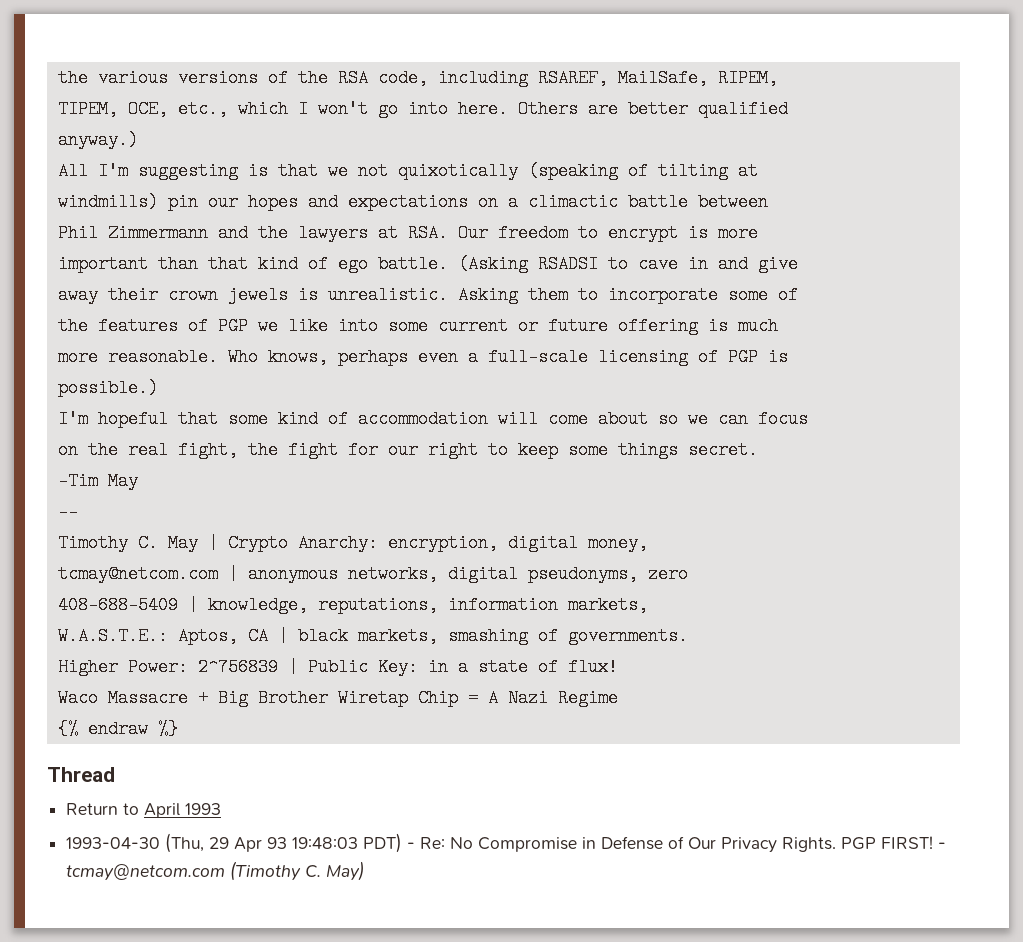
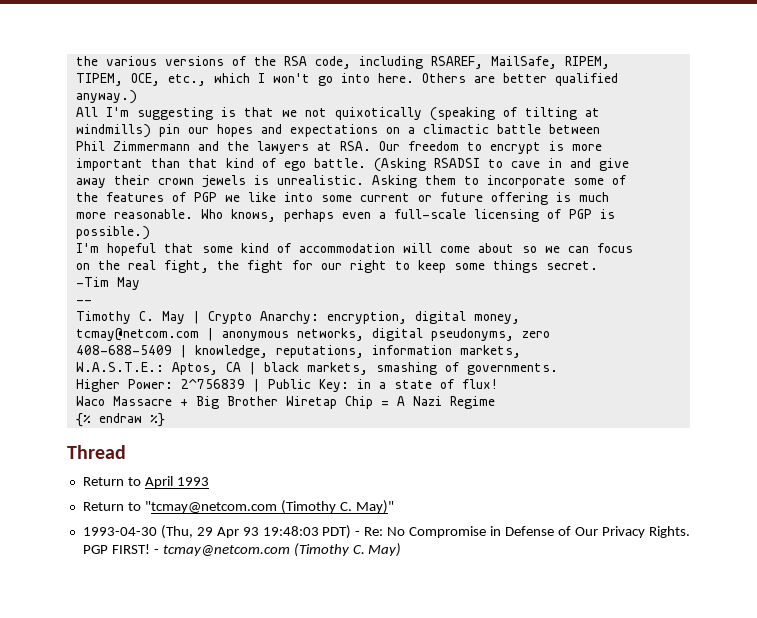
+ Return to "tcmay@netcom.com (Timothy C. May)"

